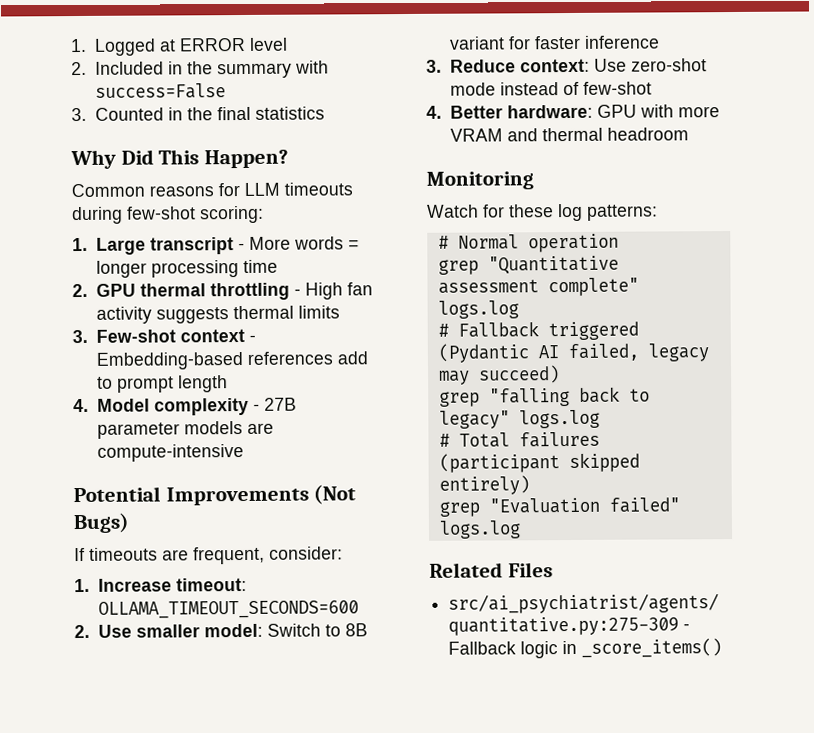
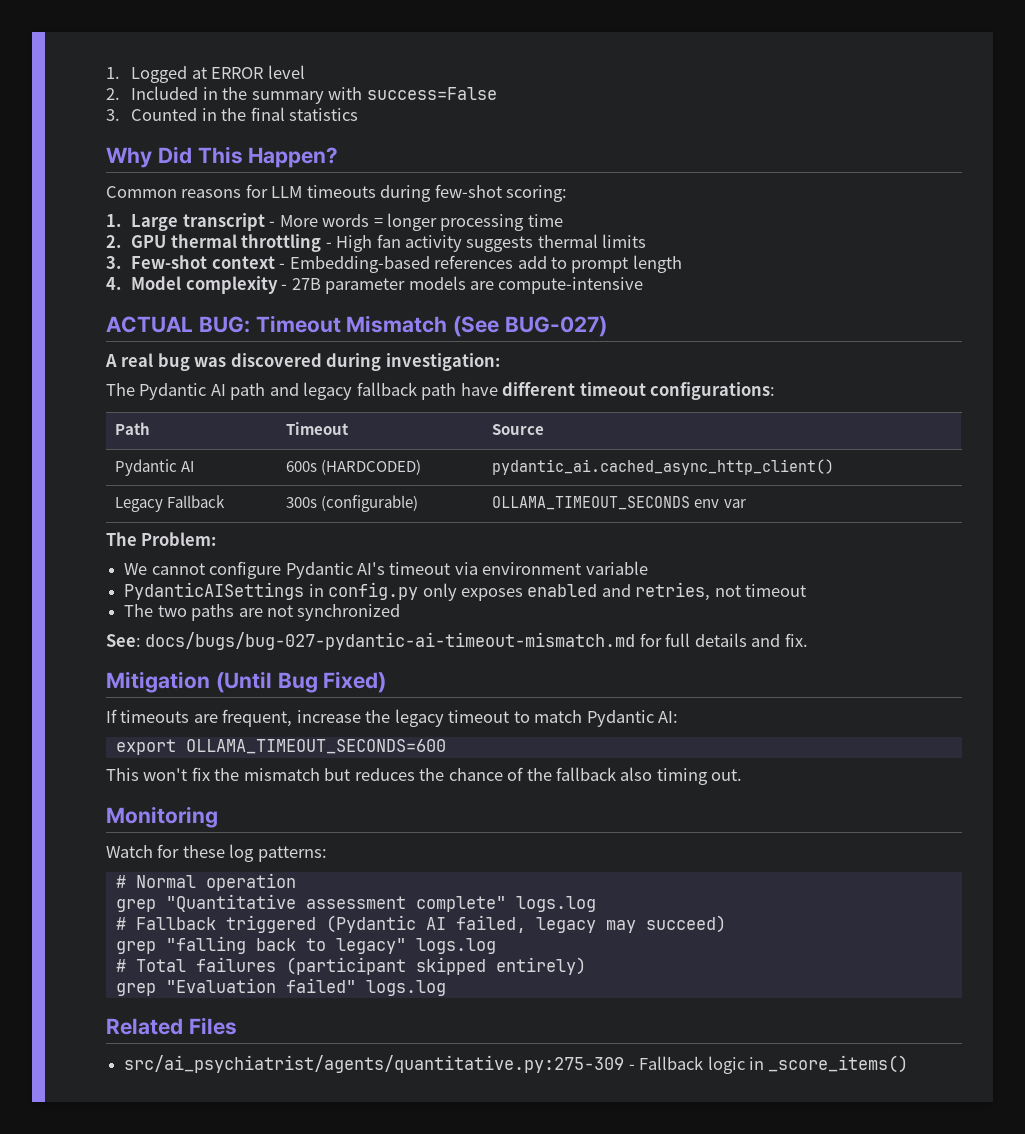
- Potential Improvements (Not Bugs)
- If timeouts are frequent, consider:
- 1. Increase timeout: OLLAMA_TIMEOUT_SECONDS=600
- 2. Use smaller model: Switch to 8B variant for faster inference
- 3. Reduce context: Use zero-shot mode instead of few-shot
- 4. Better hardware: GPU with more VRAM and thermal headroom
+ ACTUAL BUG: Timeout Mismatch (See BUG-027)
+ A real bug was discovered during investigation:
+ The Pydantic AI path and legacy fallback path have different timeout configurations:
+ Path | Timeout | Source
+ Pydantic AI | 600s (HARDCODED) | pydantic_ai.cached_async_http_client()
+ Legacy Fallback | 300s (configurable) | OLLAMA_TIMEOUT_SECONDS env var
+ The Problem:
+ We cannot configure Pydantic AI's timeout via environment variable
+ PydanticAISettings in config.py only exposes enabled and retries, not timeout
+ The two paths are not synchronized
+ See: docs/bugs/bug-027-pydantic-ai-timeout-mismatch.md for full details and fix.
+ Mitigation (Until Bug Fixed)
+ If timeouts are frequent, increase the legacy timeout to match Pydantic AI:
+ export OLLAMA_TIMEOUT_SECONDS=600
+ This won't fix the mismatch but reduces the chance of the fallback also timing out.

